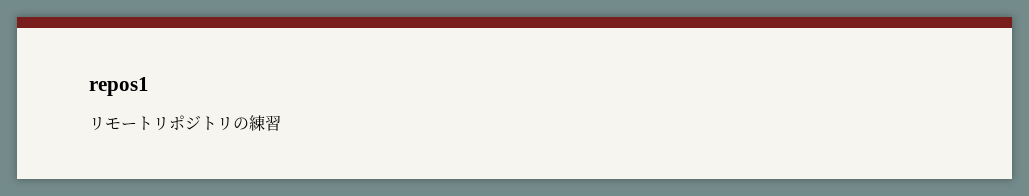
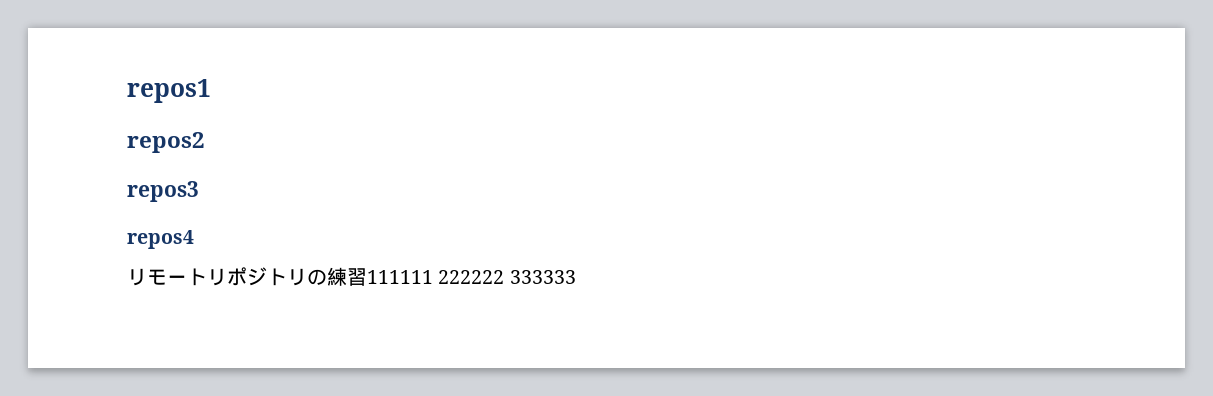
+ repos2
+ repos3
+ repos4
- リモートリポジトリの練習
+ リモートリポジトリの練習111111 222222 333333

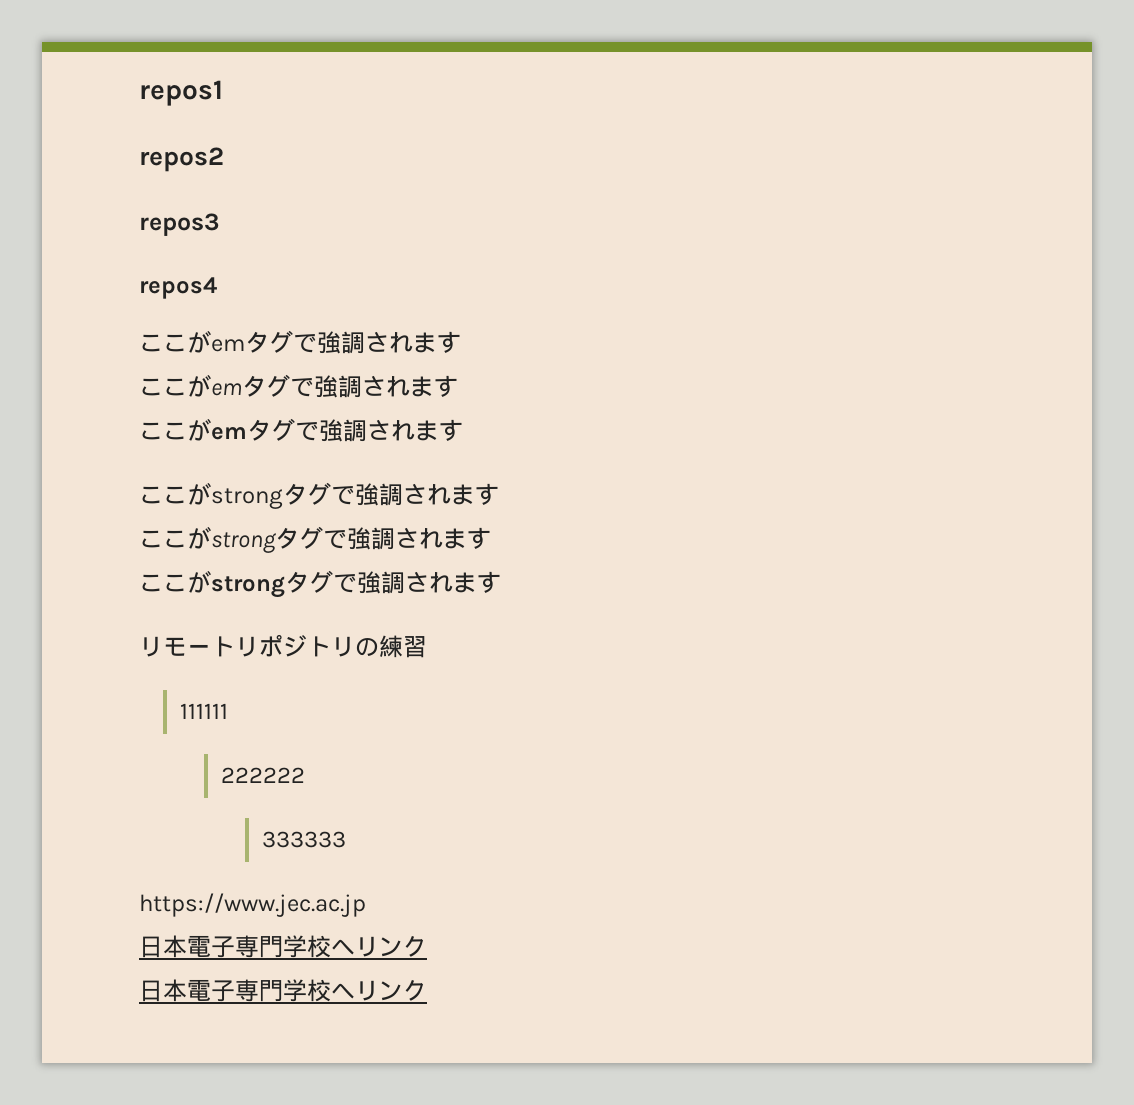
  repos4
+ ここがemタグで強調されます
+ ここがemタグで強調されます
+ ここがemタグで強調されます
+ ここがstrongタグで強調されます
+ ここがstrongタグで強調されます
+ ここがstrongタグで強調されます
- リモートリポジトリの練習111111 222222 333333
+ リモートリポジトリの練習
+ 111111
+ 222222
+ 333333
+ https://www.jec.ac.jp
+ 日本電子専門学校へリンク
+ 日本電子専門学校へリンク

